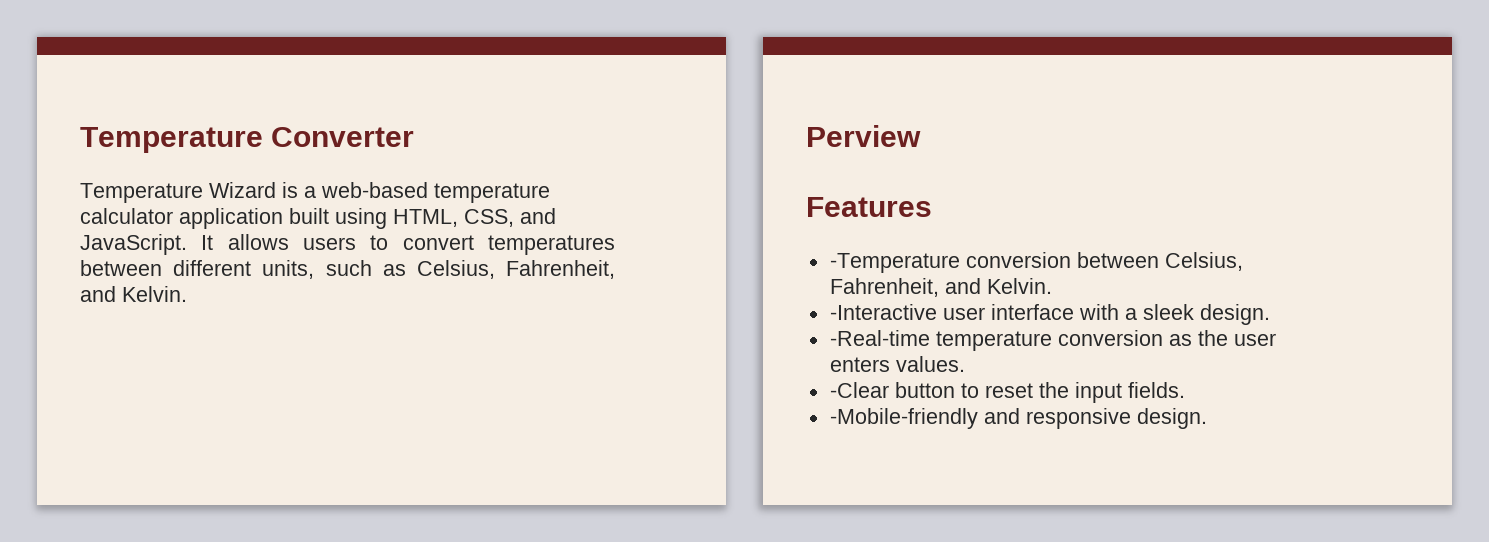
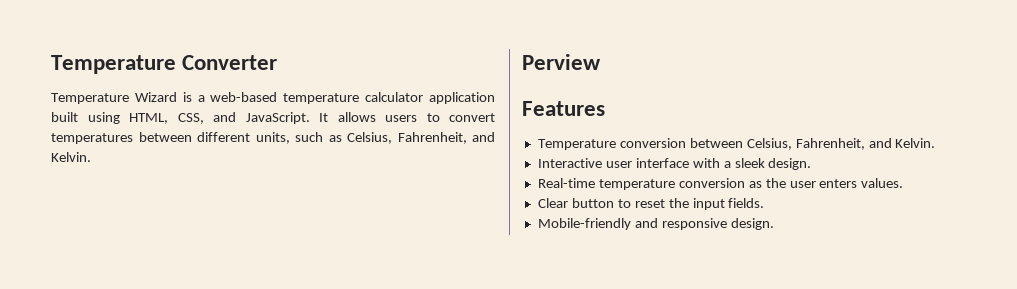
- -Temperature conversion between Celsius, Fahrenheit, and Kelvin.
+ Temperature conversion between Celsius, Fahrenheit, and Kelvin.
- -Interactive user interface with a sleek design.
+ Interactive user interface with a sleek design.
- -Real-time temperature conversion as the user enters values.
+ Real-time temperature conversion as the user enters values.
- -Clear button to reset the input fields.
+ Clear button to reset the input fields.
- -Mobile-friendly and responsive design.
+ Mobile-friendly and responsive design.

